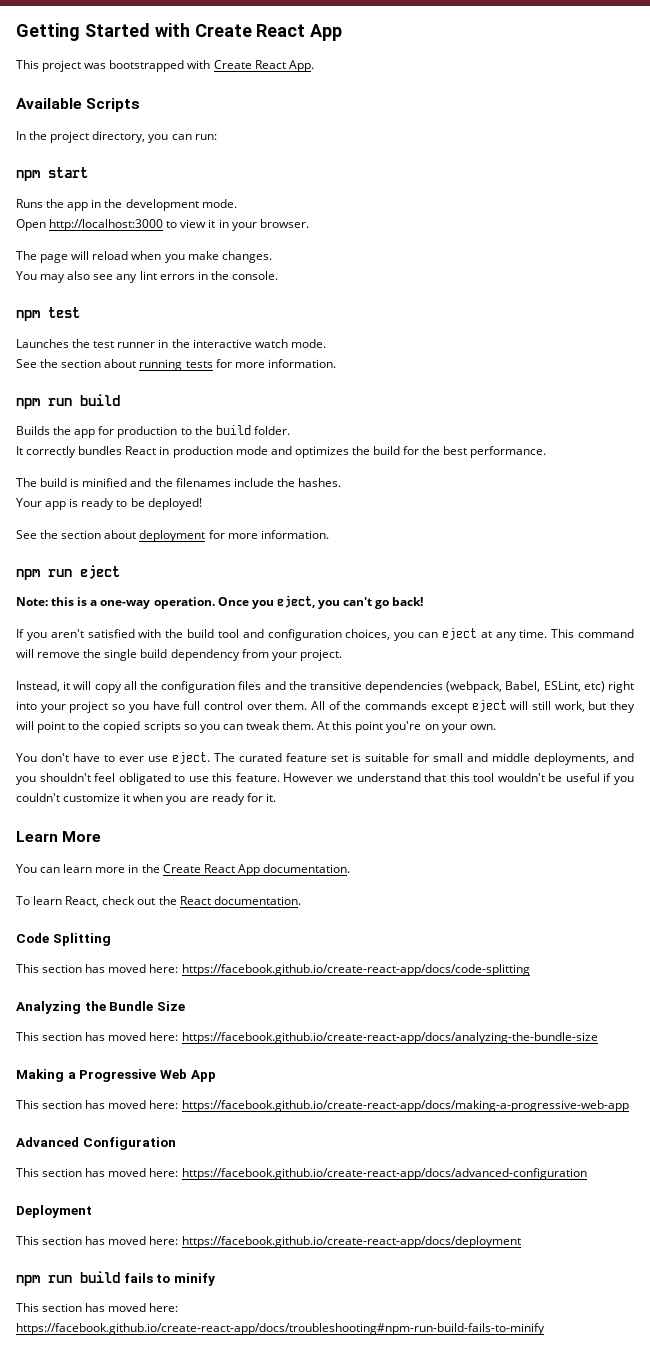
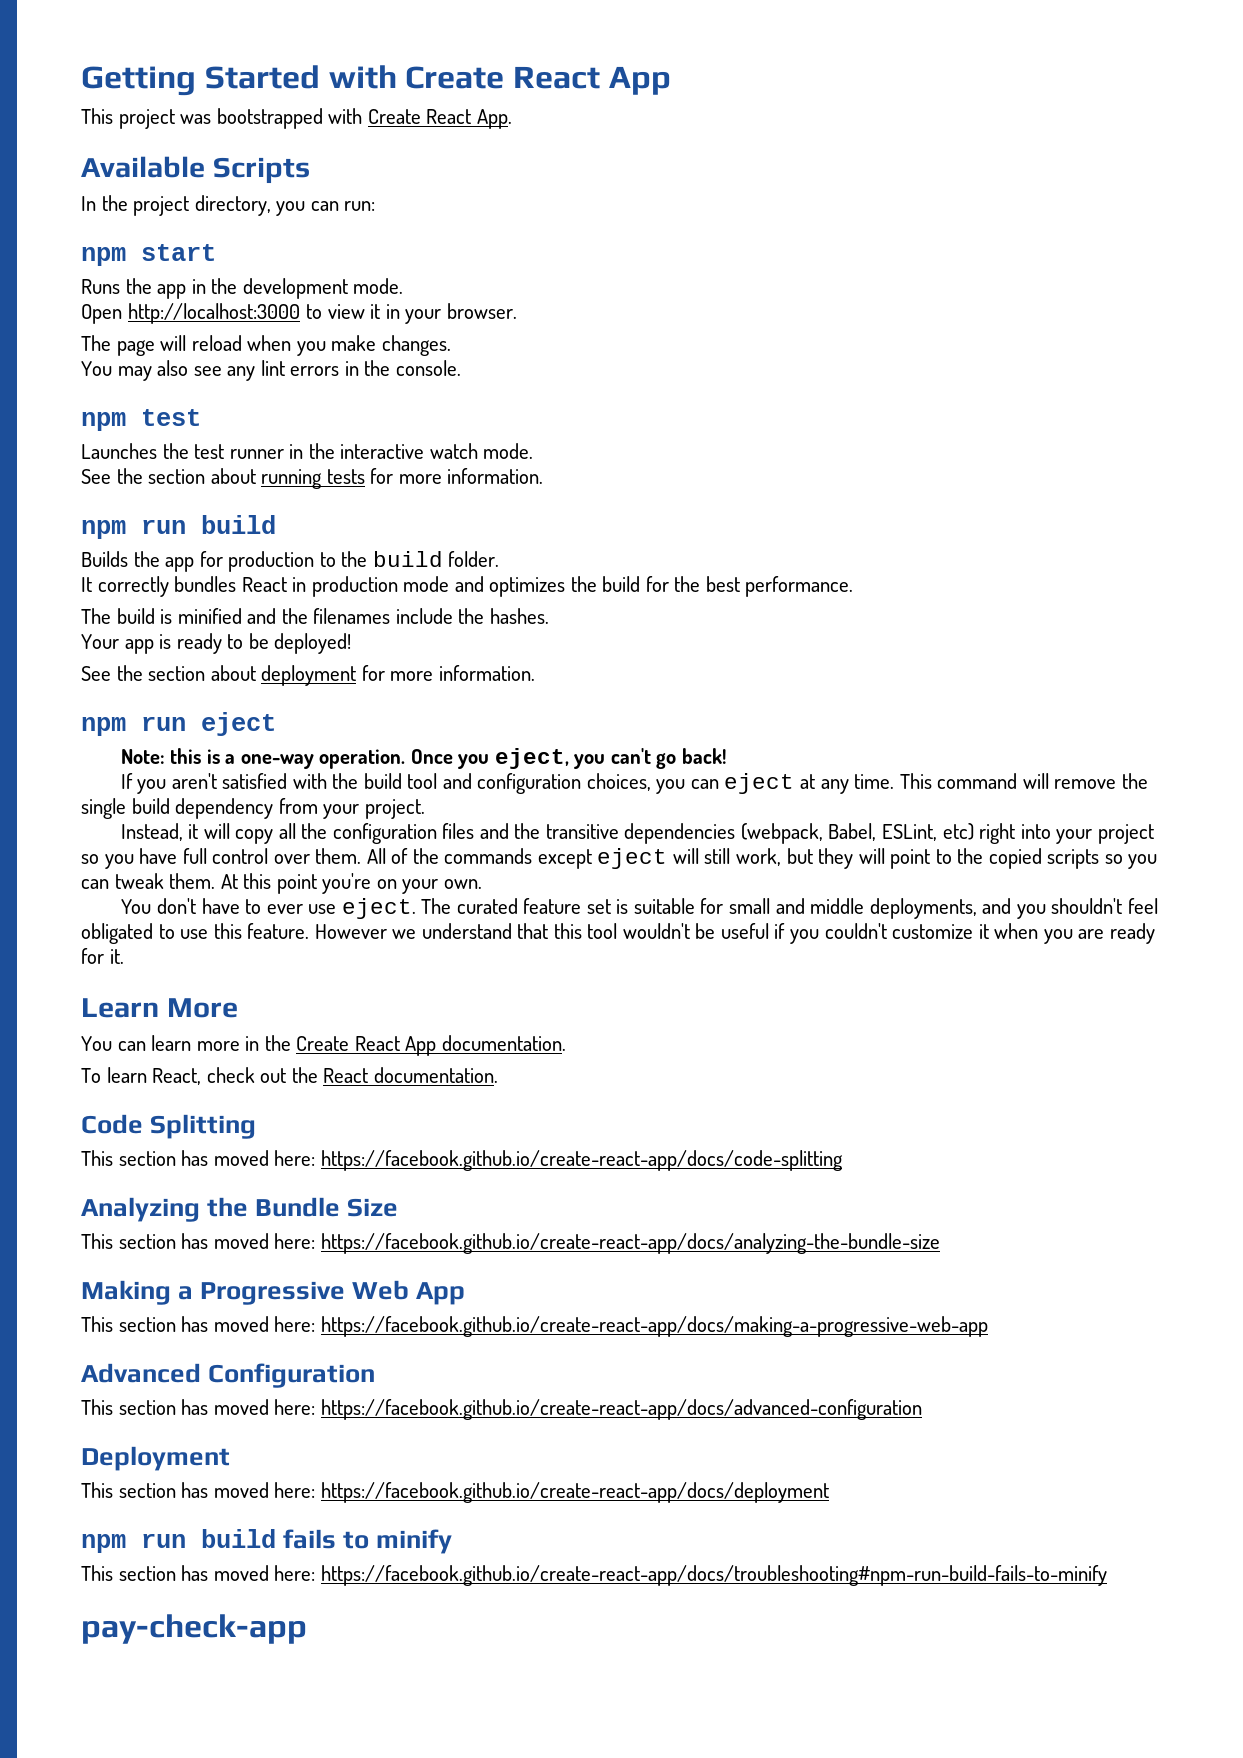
+ pay-check-app

